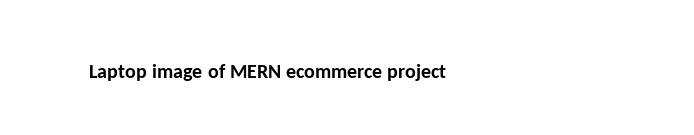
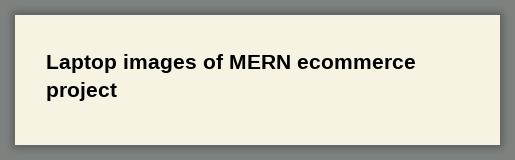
- Laptop image of MERN ecommerce project
+ Laptop images of MERN ecommerce project

